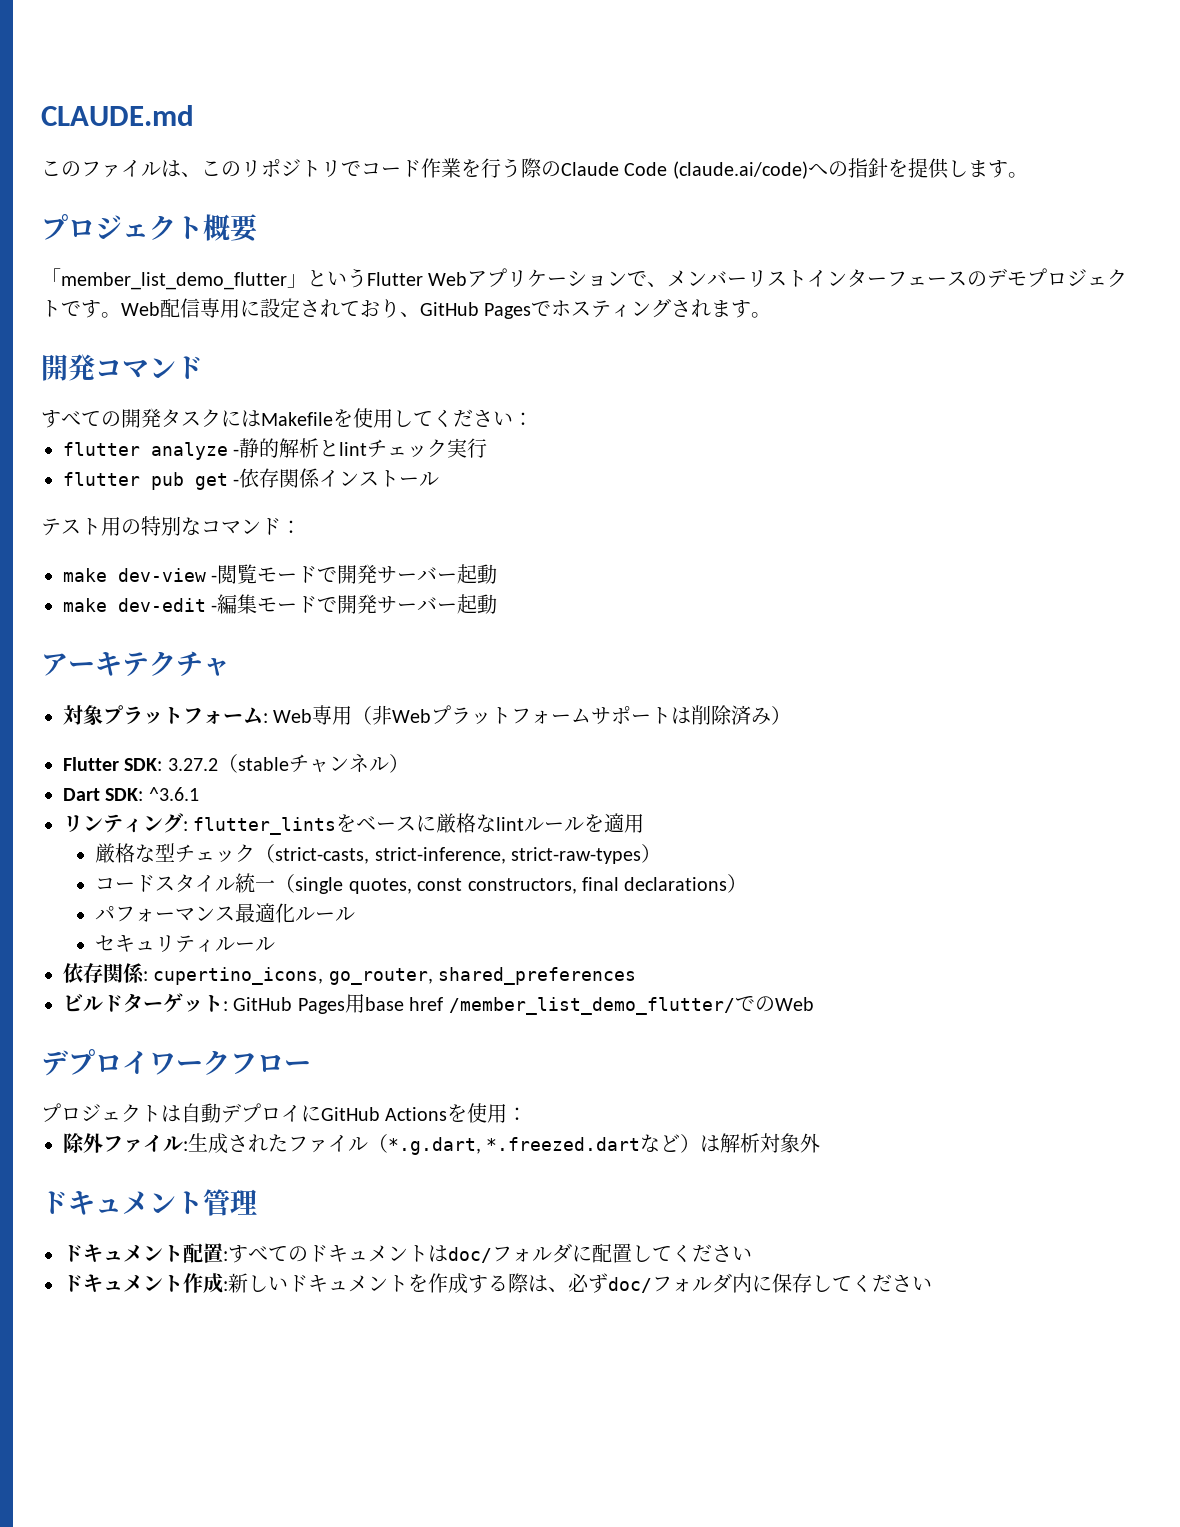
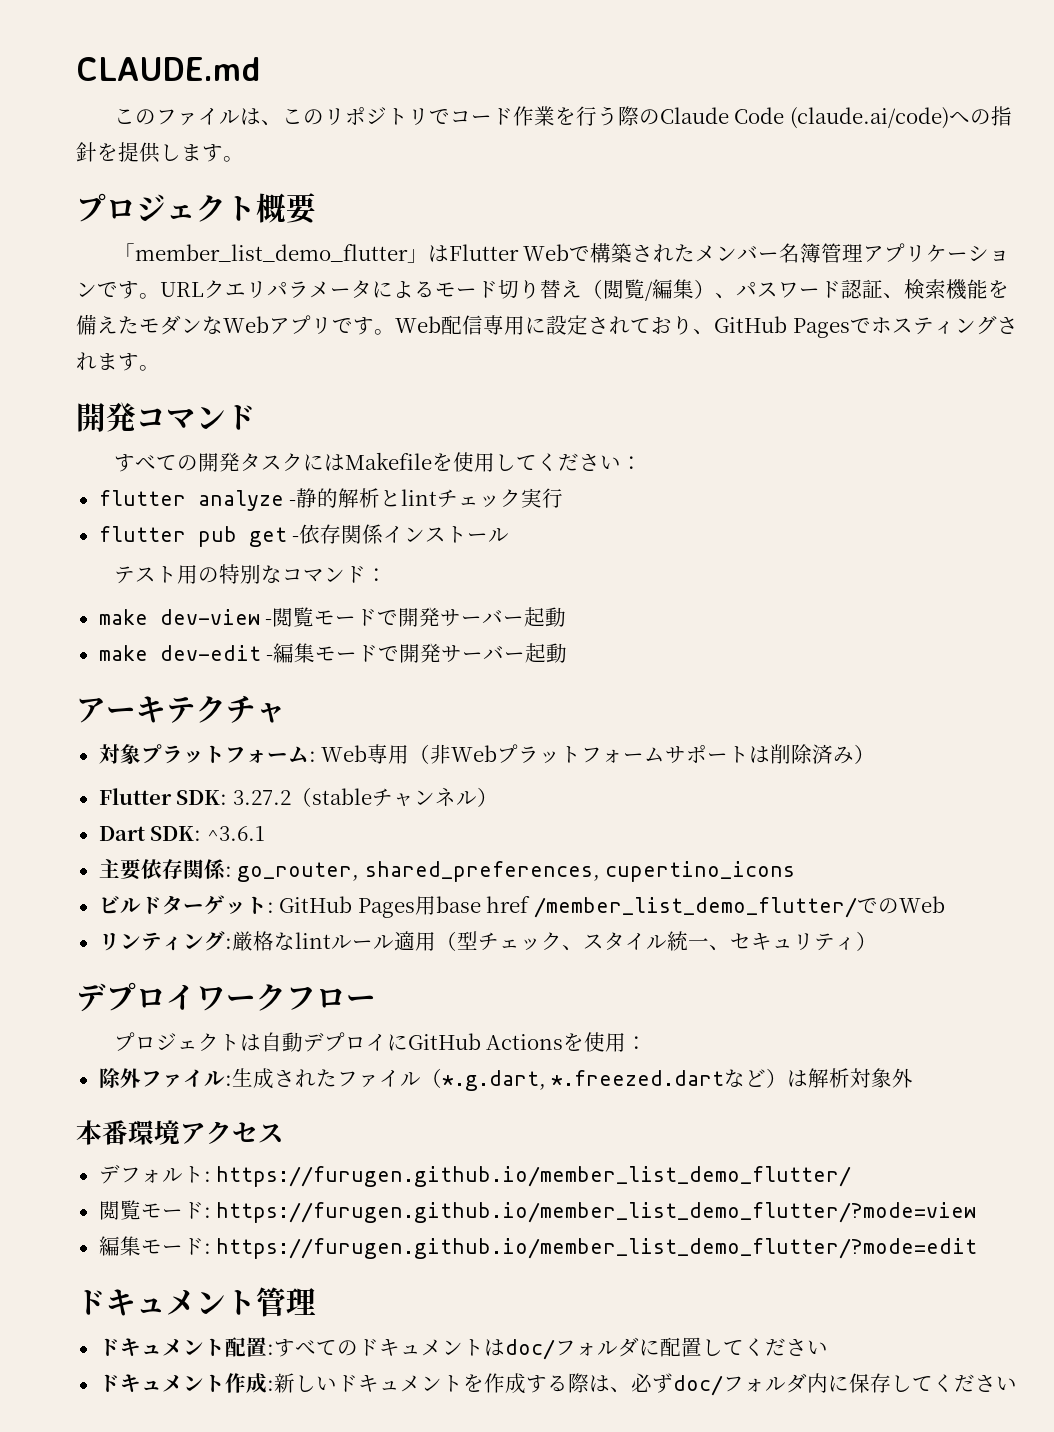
- 「member_list_demo_flutter」というFlutter Webアプリケーションで、メンバーリストインターフェースのデモプロジェクトです。
+ 「member_list_demo_flutter」はFlutter Webで構築されたメンバー名簿管理アプリケーションです。URLクエリパラメータによるモード切り替え（閲覧/編集）、パスワード認証、検索機能を備えたモダンなWebアプリです。
- リンティング: flutter_lintsをベースに厳格なlintルールを適用
- 厳格な型チェック（strict-casts, strict-inference, strict-raw-types）
- コードスタイル統一（single quotes, const constructors, final declarations）
- パフォーマンス最適化ルール
- セキュリティルール
- 依存関係: cupertino_icons, go_router, shared_preferences
+ 主要依存関係: go_router, shared_preferences, cupertino_icons
+ リンティング:厳格なlintルール適用（型チェック、スタイル統一、セキュリティ）
+ 本番環境アクセス
+ デフォルト: https://furugen.github.io/member_list_demo_flutter/
+ 閲覧モード: https://furugen.github.io/member_list_demo_flutter/?mode=view
+ 編集モード: https://furugen.github.io/member_list_demo_flutter/?mode=edit

